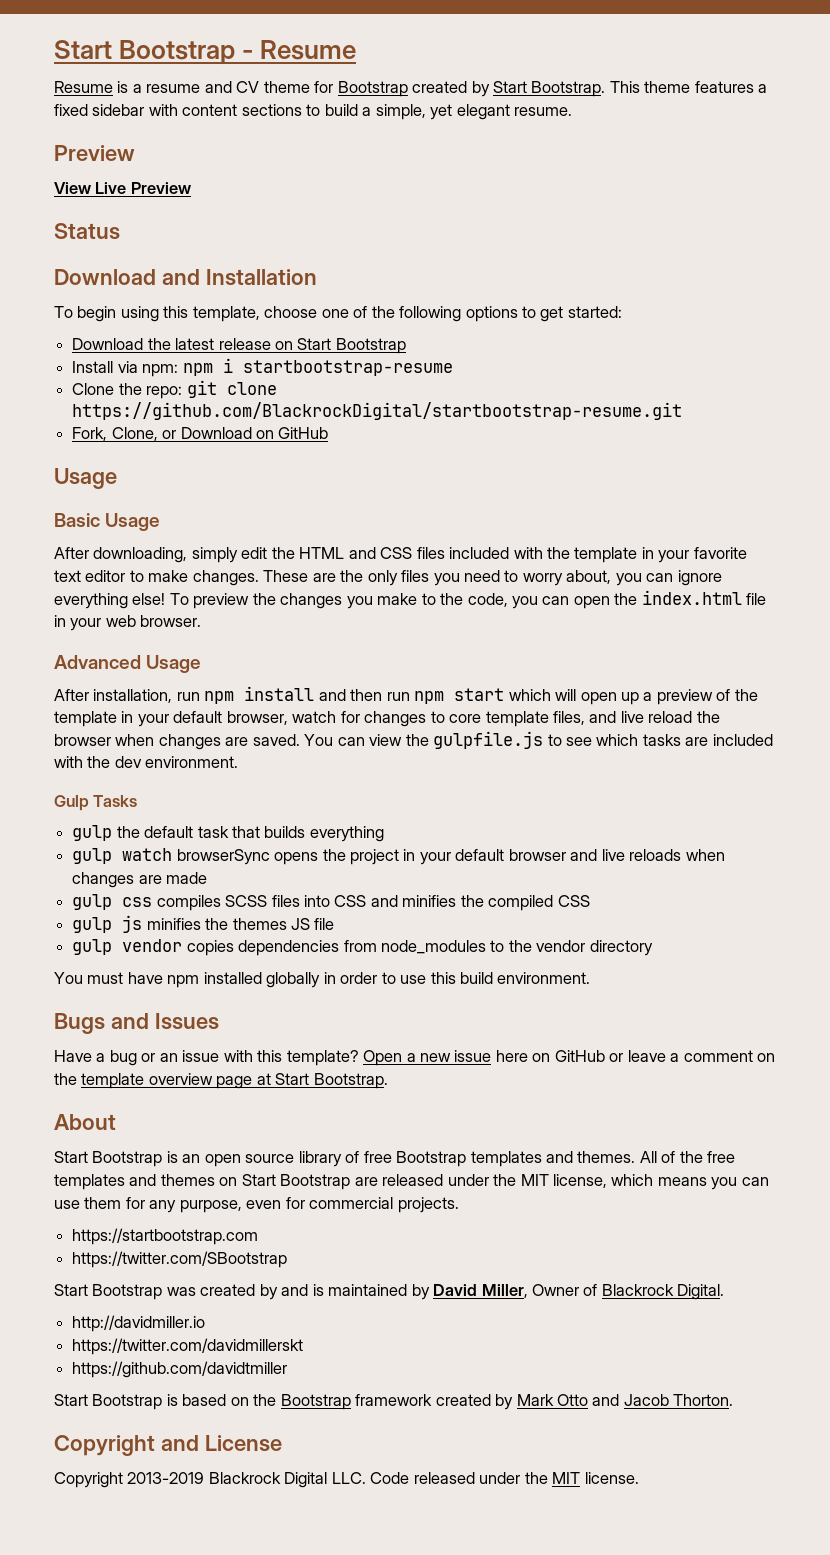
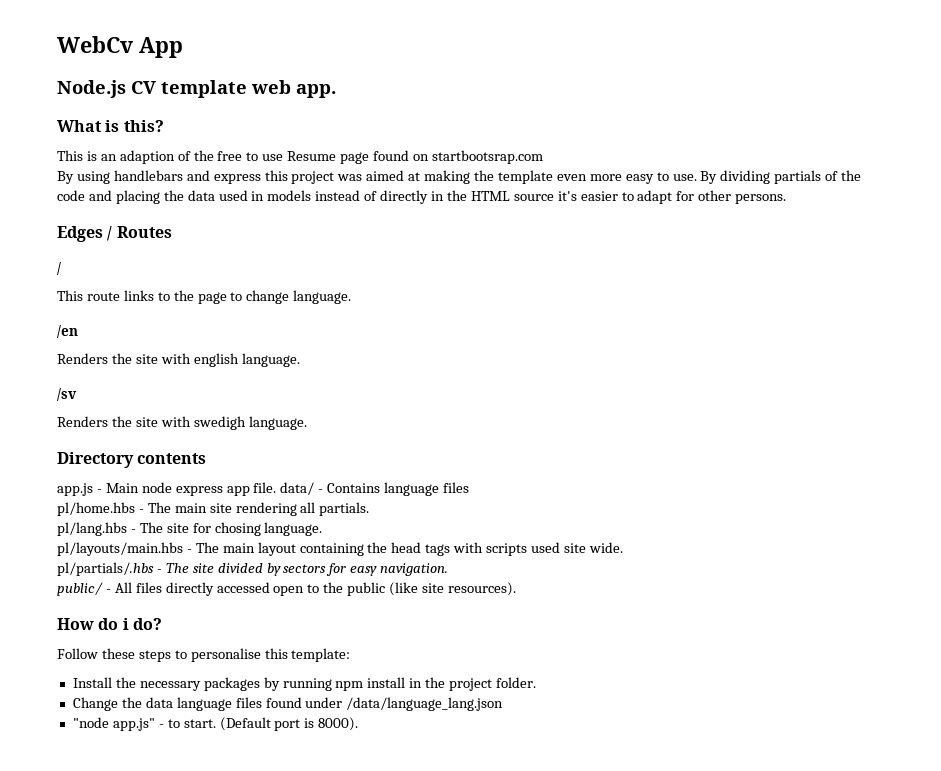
- Start Bootstrap - Resume
- Resume is a resume and CV theme for Bootstrap created by Start Bootstrap. This theme features a fixed sidebar with content sections to build a simple, yet elegant resume.
- Preview
- View Live Preview
- Status
- Download and Installation
- To begin using this template, choose one of the following options to get started:
- Download the latest release on Start Bootstrap
- Install via npm: npm i startbootstrap-resume
- Clone the repo: git clone https://github.com/BlackrockDigital/startbootstrap-resume.git
- Fork, Clone, or Download on GitHub
- Usage
- Basic Usage
- After downloading, simply edit the HTML and CSS files included with the template in your favorite text editor to make changes. These are the only files you need to worry about, you can ignore everything else! To preview the changes you make to the code, you can open the index.html file in your web browser.
- Advanced Usage
- After installation, run npm install and then run npm start which will open up a preview of the template in your default browser, watch for changes to core template files, and live reload the browser when changes are saved. You can view the gulpfile.js to see which tasks are included with the dev environment.
- Gulp Tasks
- gulp the default task that builds everything
- gulp watch browserSync opens the project in your default browser and live reloads when changes are made
- gulp css compiles SCSS files into CSS and minifies the compiled CSS
- gulp js minifies the themes JS file
- gulp vendor copies dependencies from node_modules to the vendor directory
- You must have npm installed globally in order to use this build environment.
- Bugs and Issues
- Have a bug or an issue with this template? Open a new issue here on GitHub or leave a comment on the template overview page at Start Bootstrap.
- About
- Start Bootstrap is an open source library of free Bootstrap templates and themes. All of the free templates and themes on Start Bootstrap are released under the MIT license, which means you can use them for any purpose, even for commercial projects.
- https://startbootstrap.com
- https://twitter.com/SBootstrap
- Start Bootstrap was created by and is maintained by David Miller, Owner of Blackrock Digital.
- http://davidmiller.io
- https://twitter.com/davidmillerskt
- https://github.com/davidtmiller
- Start Bootstrap is based on the Bootstrap framework created by Mark Otto and Jacob Thorton.
- Copyright and License
- Copyright 2013-2019 Blackrock Digital LLC. Code released under the MIT license.
+ WebCv App
+ Node.js CV template web app.
+ What is this?
+ This is an adaption of the free to use Resume page found on startbootsrap.com
+ By using handlebars and express this project was aimed at making the template even more easy to use. By dividing partials of the code and placing the data used in models instead of directly in the HTML source it's easier to adapt for other persons.
+ Edges / Routes
+ /
+ This route links to the page to change language.
+ /en
+ Renders the site with english language.
+ /sv
+ Renders the site with swedigh language.
+ Directory contents
+ app.js - Main node express app file. data/ - Contains language files
+ pl/home.hbs - The main site rendering all partials.
+ pl/lang.hbs - The site for chosing language.
+ pl/layouts/main.hbs - The main layout containing the head tags with scripts used site wide.
+ pl/partials/.hbs - The site divided by sectors for easy navigation.
+ public/ - All files directly accessed open to the public (like site resources).
+ How do i do?
+ Follow these steps to personalise this template:
+ Install the necessary packages by running npm install in the project folder.
+ Change the data language files found under /data/language_lang.json
+ "node app.js" - to start. (Default port is 8000).

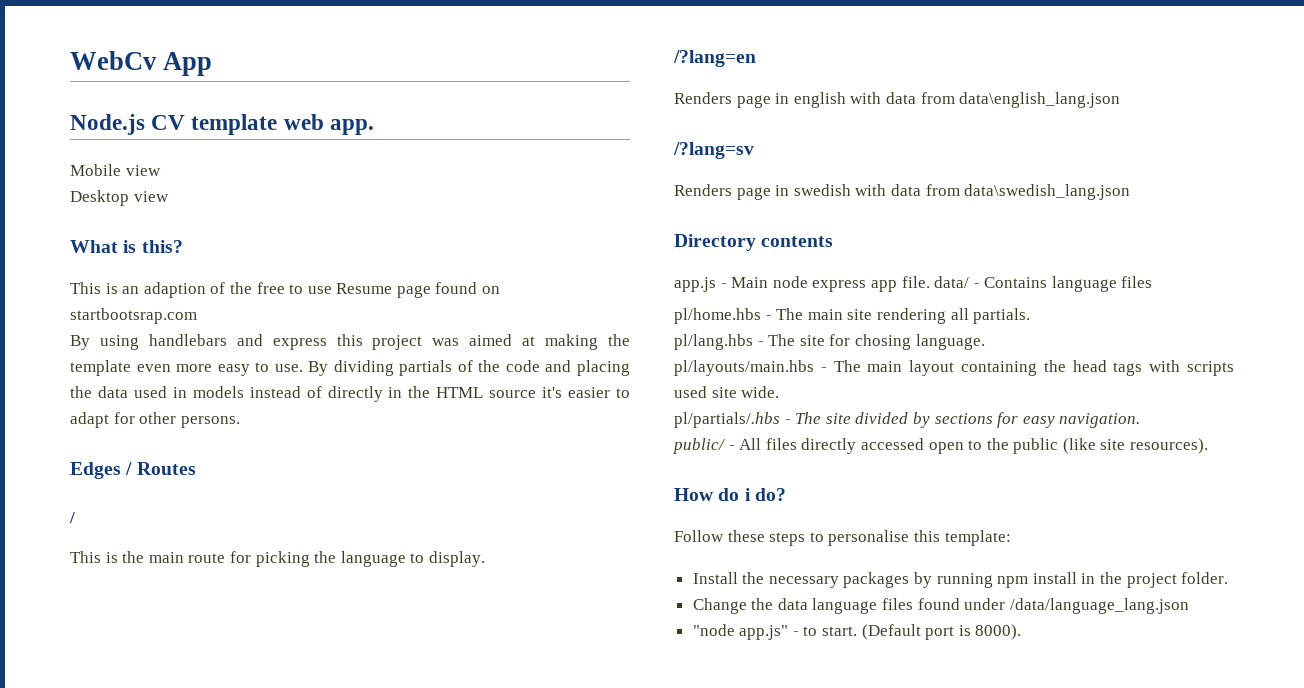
+ Mobile view
+ Desktop view
- This route links to the page to change language.
- /en
- Renders the site with english language.
- /sv
- Renders the site with swedigh language.
+ This is the main route for picking the language to display.
+ /?lang=en
+ Renders page in english with data from data\english_lang.json
+ /?lang=sv
+ Renders page in swedish with data from data\swedish_lang.json
- pl/partials/.hbs - The site divided by sectors for easy navigation.
+ pl/partials/.hbs - The site divided by sections for easy navigation.

